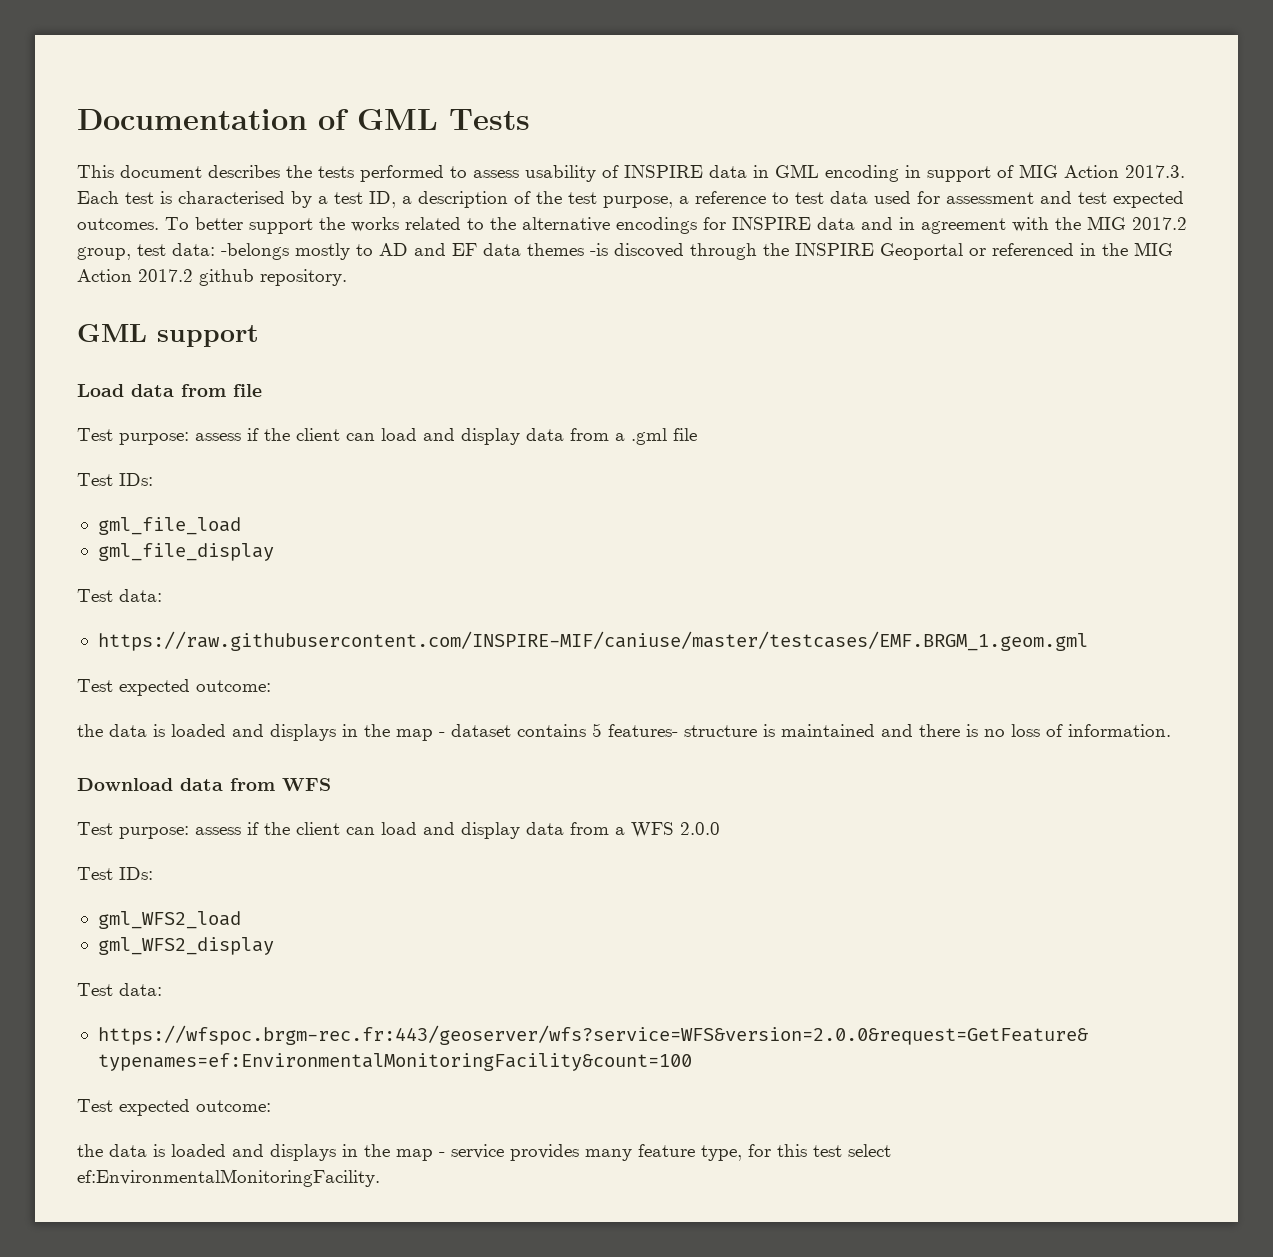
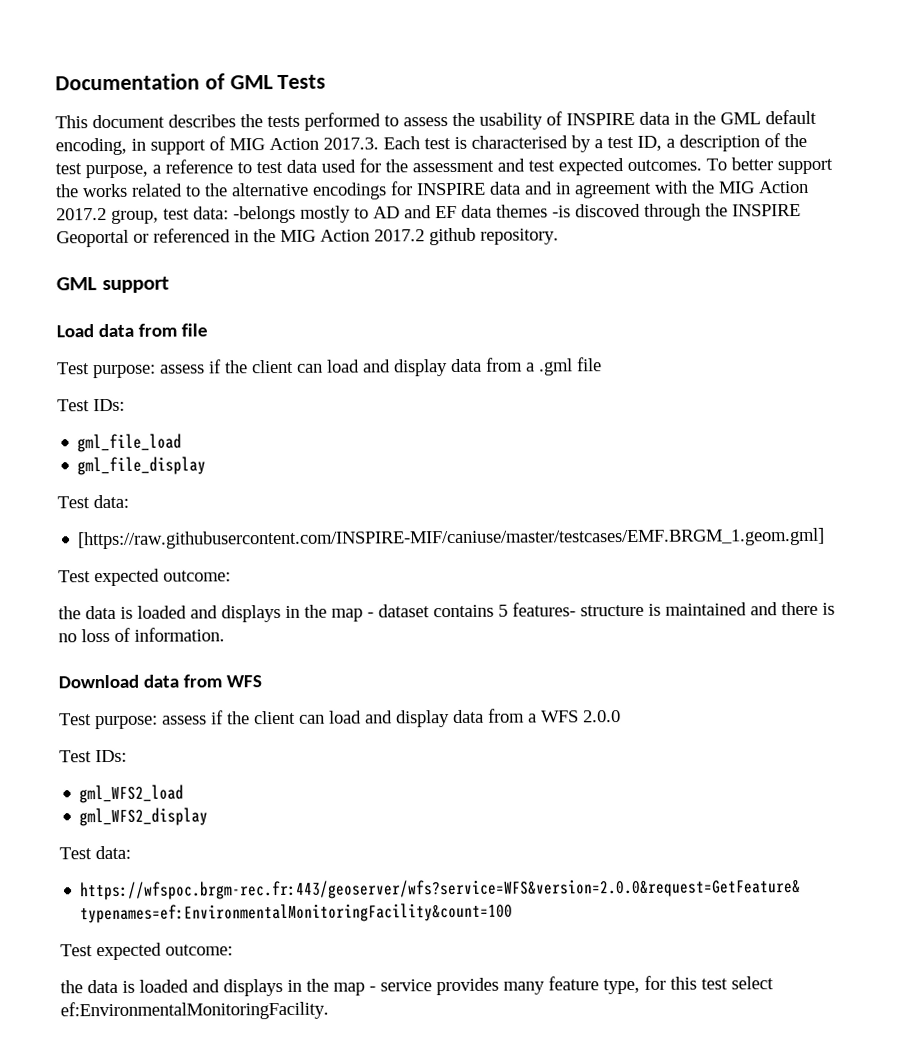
- This document describes the tests performed to assess usability of INSPIRE data in GML encoding in support of MIG Action 2017.3. Each test is characterised by a test ID, a description of the test purpose, a reference to test data used for assessment and test expected outcomes.
+ This document describes the tests performed to assess the usability of INSPIRE data in the GML default encoding, in support of MIG Action 2017.3. Each test is characterised by a test ID, a description of the test purpose, a reference to test data used for the assessment and test expected outcomes.
- To better support the works related to the alternative encodings for INSPIRE data and in agreement with the MIG 2017.2 group, test data: -belongs mostly to AD and EF data themes -is discoved through the INSPIRE Geoportal or referenced in the MIG Action 2017.2 github repository.
+ To better support the works related to the alternative encodings for INSPIRE data and in agreement with the MIG Action 2017.2 group, test data: -belongs mostly to AD and EF data themes -is discoved through the INSPIRE Geoportal or referenced in the MIG Action 2017.2 github repository.
- https://raw.githubusercontent.com/INSPIRE-MIF/caniuse/master/testcases/EMF.BRGM_1.geom.gml
+ [https://raw.githubusercontent.com/INSPIRE-MIF/caniuse/master/testcases/EMF.BRGM_1.geom.gml]

